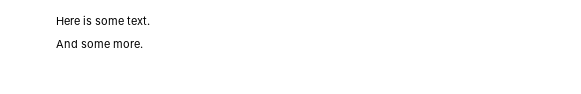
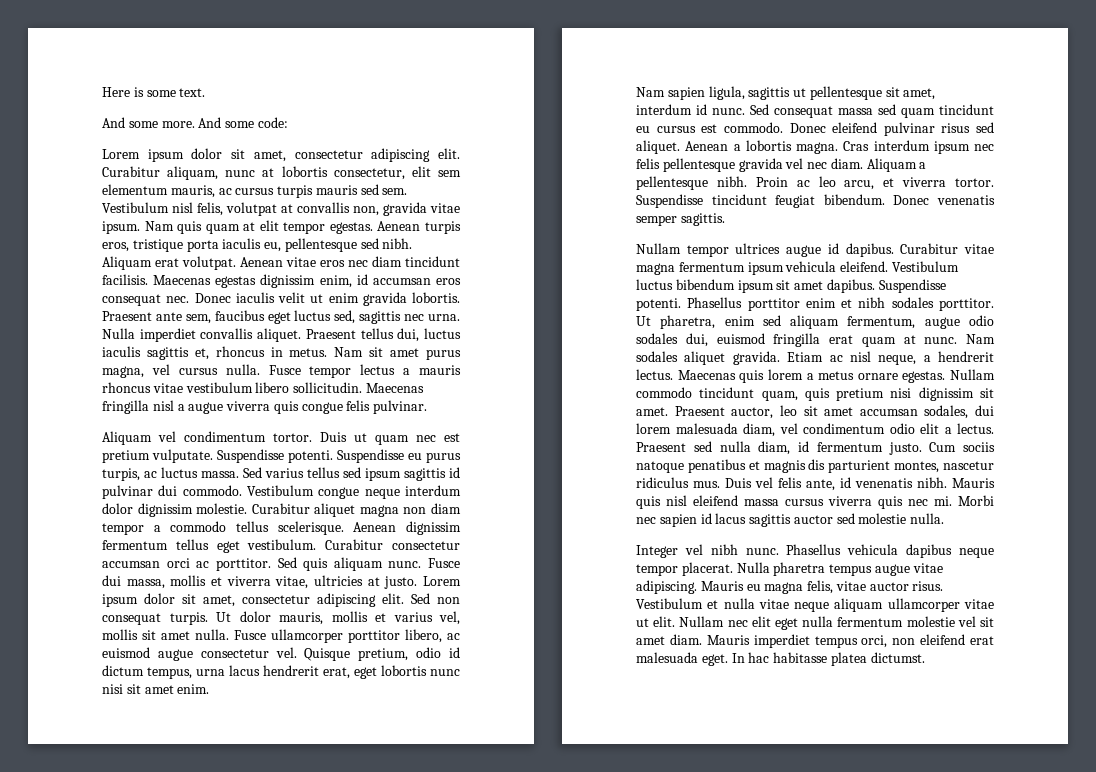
+ And some code:
+ Lorem ipsum dolor sit amet, consectetur adipiscing elit. Curabitur aliquam, nunc at lobortis consectetur, elit sem elementum mauris, ac cursus turpis mauris sed sem. Vestibulum nisl felis, volutpat at convallis non, gravida vitae ipsum. Nam quis quam at elit tempor egestas. Aenean turpis eros, tristique porta iaculis eu, pellentesque sed nibh. Aliquam erat volutpat. Aenean vitae eros nec diam tincidunt facilisis. Maecenas egestas dignissim enim, id accumsan eros consequat nec. Donec iaculis velit ut enim gravida lobortis. Praesent ante sem, faucibus eget luctus sed, sagittis nec urna. Nulla imperdiet convallis aliquet. Praesent tellus dui, luctus iaculis sagittis et, rhoncus in metus. Nam sit amet purus magna, vel cursus nulla. Fusce tempor lectus a mauris rhoncus vitae vestibulum libero sollicitudin. Maecenas fringilla nisl a augue viverra quis congue felis pulvinar.
+ Aliquam vel condimentum tortor. Duis ut quam nec est pretium vulputate. Suspendisse potenti. Suspendisse eu purus turpis, ac luctus massa. Sed varius tellus sed ipsum sagittis id pulvinar dui commodo. Vestibulum congue neque interdum dolor dignissim molestie. Curabitur aliquet magna non diam tempor a commodo tellus scelerisque. Aenean dignissim fermentum tellus eget vestibulum. Curabitur consectetur accumsan orci ac porttitor. Sed quis aliquam nunc. Fusce dui massa, mollis et viverra vitae, ultricies at justo. Lorem ipsum dolor sit amet, consectetur adipiscing elit. Sed non consequat turpis. Ut dolor mauris, mollis et varius vel, mollis sit amet nulla. Fusce ullamcorper porttitor libero, ac euismod augue consectetur vel. Quisque pretium, odio id dictum tempus, urna lacus hendrerit erat, eget lobortis nunc nisi sit amet enim.
+ Nam sapien ligula, sagittis ut pellentesque sit amet, interdum id nunc. Sed consequat massa sed quam tincidunt eu cursus est commodo. Donec eleifend pulvinar risus sed aliquet. Aenean a lobortis magna. Cras interdum ipsum nec felis pellentesque gravida vel nec diam. Aliquam a pellentesque nibh. Proin ac leo arcu, et viverra tortor. Suspendisse tincidunt feugiat bibendum. Donec venenatis semper sagittis.
+ Nullam tempor ultrices augue id dapibus. Curabitur vitae magna fermentum ipsum vehicula eleifend. Vestibulum luctus bibendum ipsum sit amet dapibus. Suspendisse potenti. Phasellus porttitor enim et nibh sodales porttitor. Ut pharetra, enim sed aliquam fermentum, augue odio sodales dui, euismod fringilla erat quam at nunc. Nam sodales aliquet gravida. Etiam ac nisl neque, a hendrerit lectus. Maecenas quis lorem a metus ornare egestas. Nullam commodo tincidunt quam, quis pretium nisi dignissim sit amet. Praesent auctor, leo sit amet accumsan sodales, dui lorem malesuada diam, vel condimentum odio elit a lectus. Praesent sed nulla diam, id fermentum justo. Cum sociis natoque penatibus et magnis dis parturient montes, nascetur ridiculus mus. Duis vel felis ante, id venenatis nibh. Mauris quis nisl eleifend massa cursus viverra quis nec mi. Morbi nec sapien id lacus sagittis auctor sed molestie nulla.
+ Integer vel nibh nunc. Phasellus vehicula dapibus neque tempor placerat. Nulla pharetra tempus augue vitae adipiscing. Mauris eu magna felis, vitae auctor risus. Vestibulum et nulla vitae neque aliquam ullamcorper vitae ut elit. Nullam nec elit eget nulla fermentum molestie vel sit amet diam. Mauris imperdiet tempus orci, non eleifend erat malesuada eget. In hac habitasse platea dictumst.

